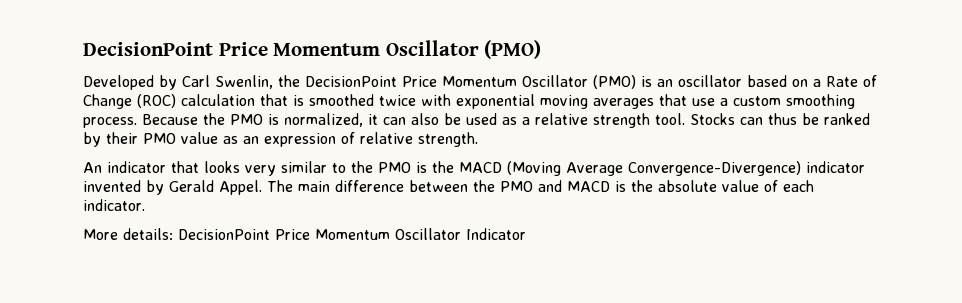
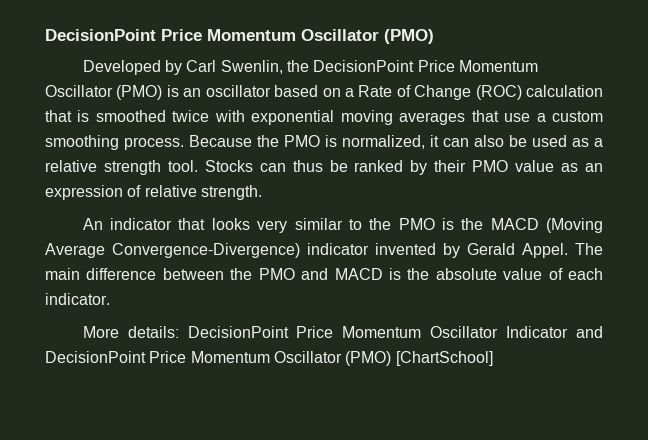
- More details: DecisionPoint Price Momentum Oscillator Indicator
+ More details: DecisionPoint Price Momentum Oscillator Indicator and DecisionPoint Price Momentum Oscillator (PMO) [ChartSchool]

